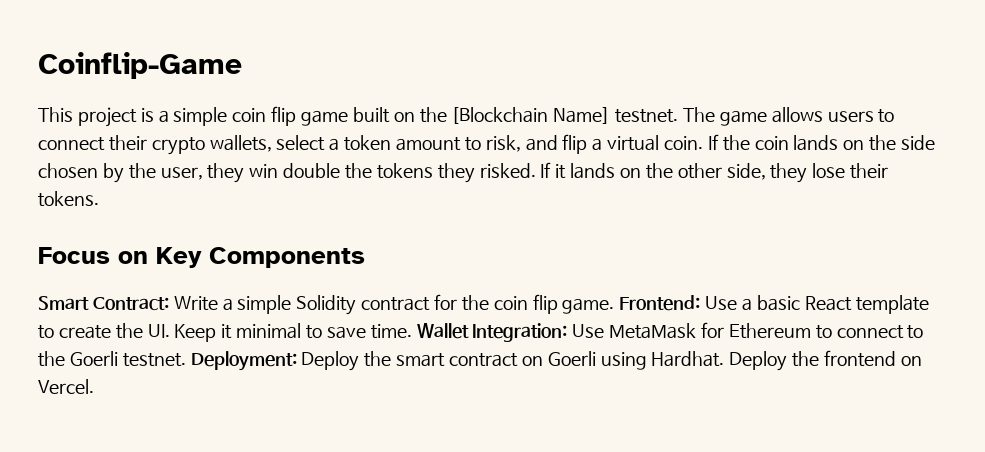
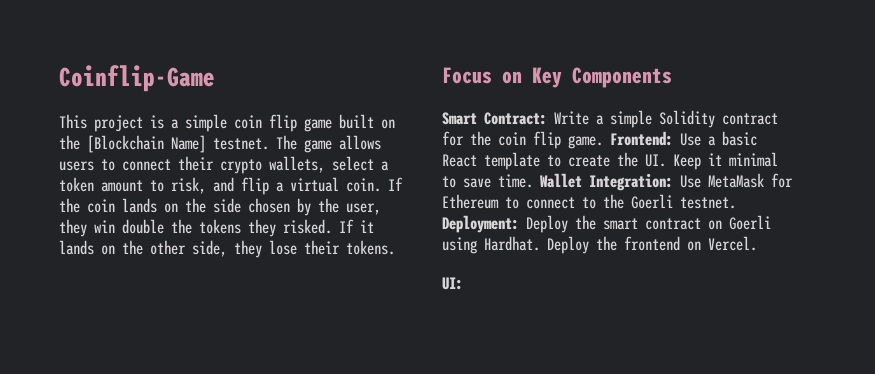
+ UI:

